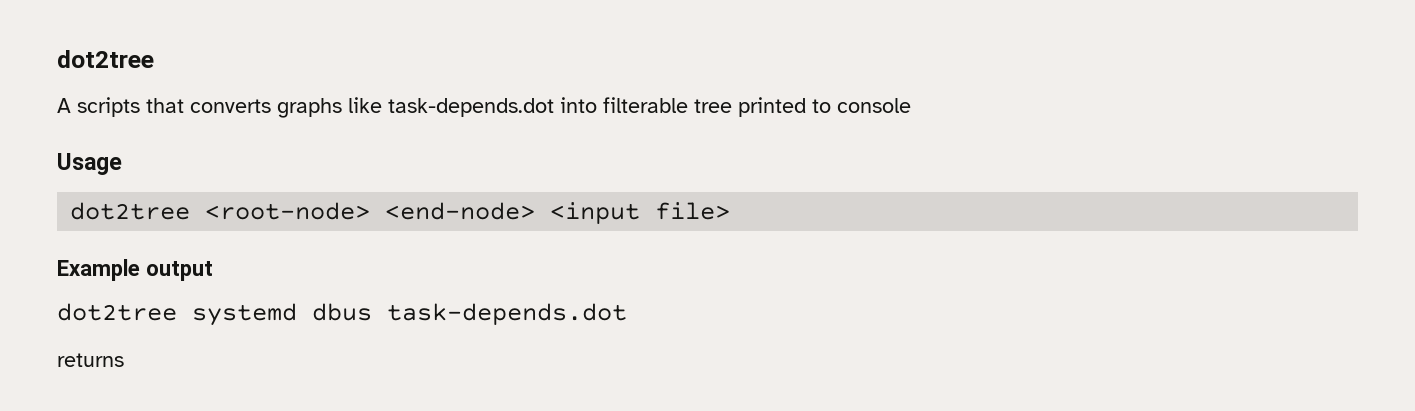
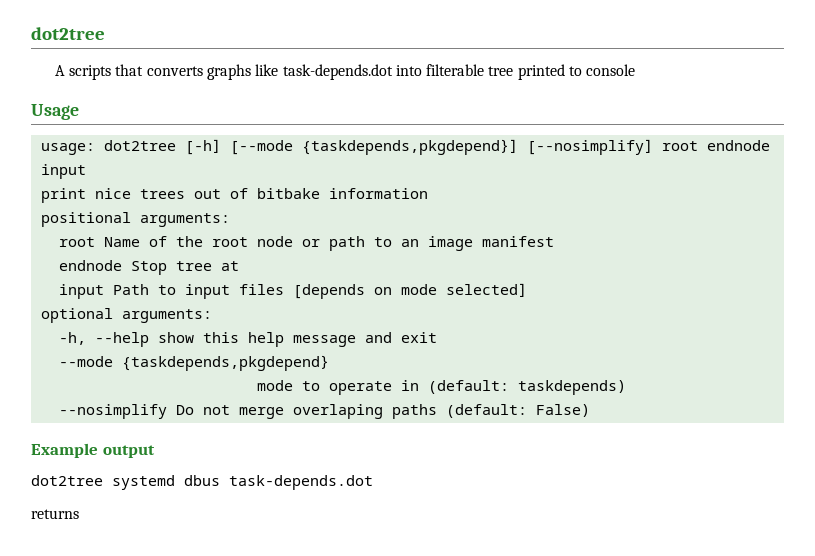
- dot2tree <root-node> <end-node> <input file>
+ usage: dot2tree [-h] [--mode {taskdepends,pkgdepend}] [--nosimplify] root endnode input
+ print nice trees out of bitbake information
+ positional arguments:
+ root Name of the root node or path to an image manifest
+ endnode Stop tree at
+ input Path to input files [depends on mode selected]
+ optional arguments:
+ -h, --help show this help message and exit
+ --mode {taskdepends,pkgdepend}
+ mode to operate in (default: taskdepends)
+ --nosimplify Do not merge overlaping paths (default: False)

